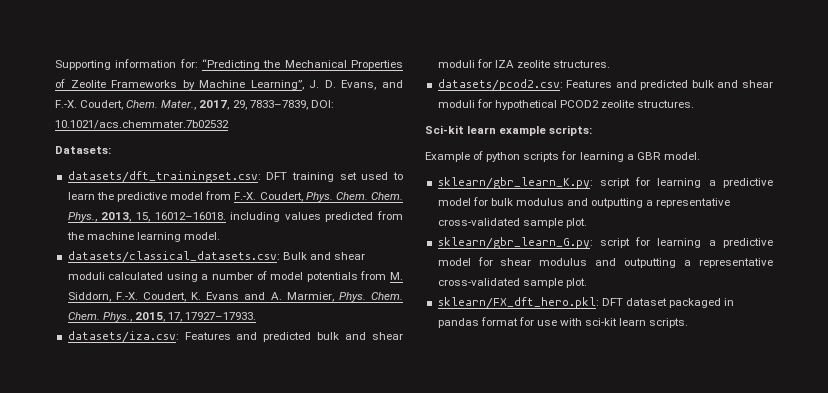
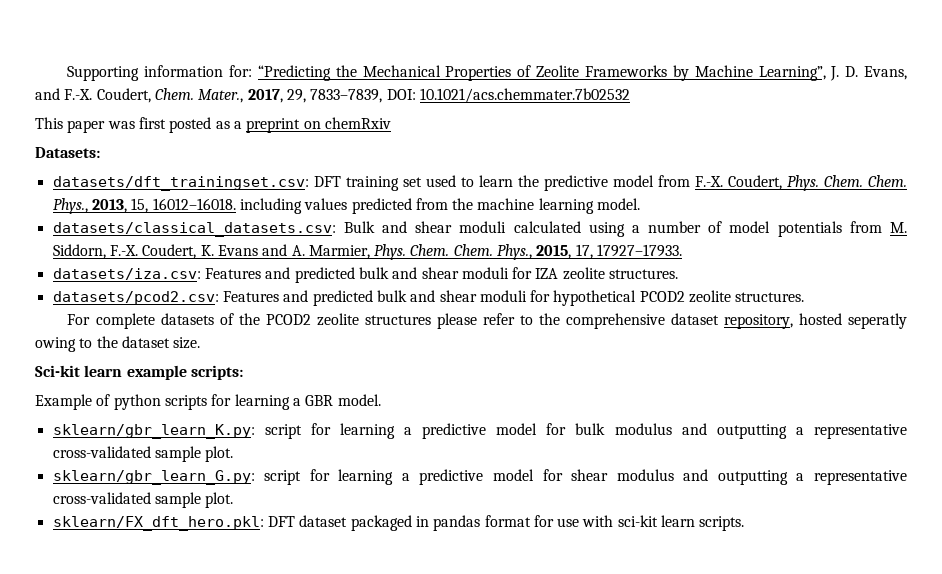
+ This paper was first posted as a preprint on chemRxiv
+ For complete datasets of the PCOD2 zeolite structures please refer to the comprehensive dataset repository, hosted seperatly owing to the dataset size.

